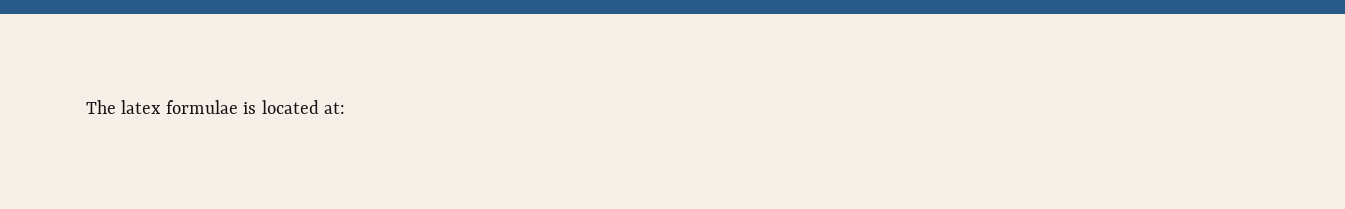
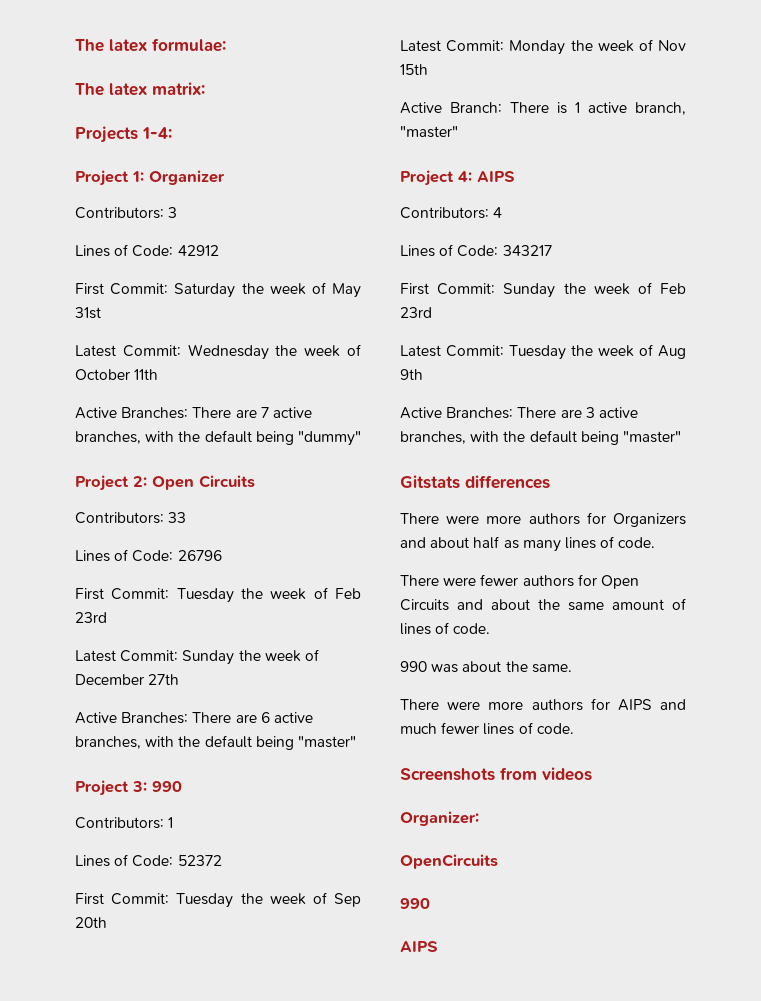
- The latex formulae is located at:
+ The latex formulae:
+ The latex matrix:
+ Projects 1-4:
+ Project 1: Organizer
+ Contributors: 3
+ Lines of Code: 42912
+ First Commit: Saturday the week of May 31st
+ Latest Commit: Wednesday the week of October 11th
+ Active Branches: There are 7 active branches, with the default being "dummy"
+ Project 2: Open Circuits
+ Contributors: 33
+ Lines of Code: 26796
+ First Commit: Tuesday the week of Feb 23rd
+ Latest Commit: Sunday the week of December 27th
+ Active Branches: There are 6 active branches, with the default being "master"
+ Project 3: 990
+ Contributors: 1
+ Lines of Code: 52372
+ First Commit: Tuesday the week of Sep 20th
+ Latest Commit: Monday the week of Nov 15th
+ Active Branch: There is 1 active branch, "master"
+ Project 4: AIPS
+ Contributors: 4
+ Lines of Code: 343217
+ First Commit: Sunday the week of Feb 23rd
+ Latest Commit: Tuesday the week of Aug 9th
+ Active Branches: There are 3 active branches, with the default being "master"
+ Gitstats differences
+ There were more authors for Organizers and about half as many lines of code.
+ There were fewer authors for Open Circuits and about the same amount of lines of code.
+ 990 was about the same.
+ There were more authors for AIPS and much fewer lines of code.
+ Screenshots from videos
+ Organizer:
+ OpenCircuits
+ 990
+ AIPS

